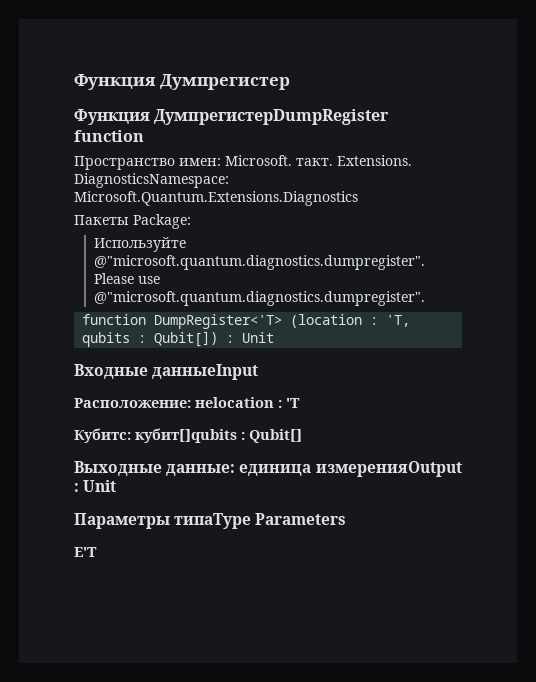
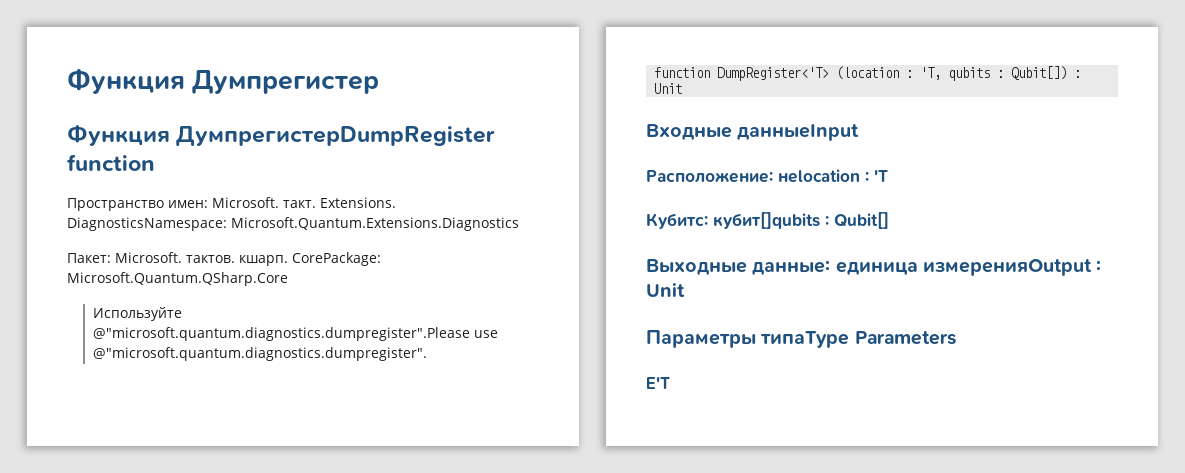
- Пакеты Package:
+ Пакет: Microsoft. тактов. кшарп. CorePackage: Microsoft.Quantum.QSharp.Core

